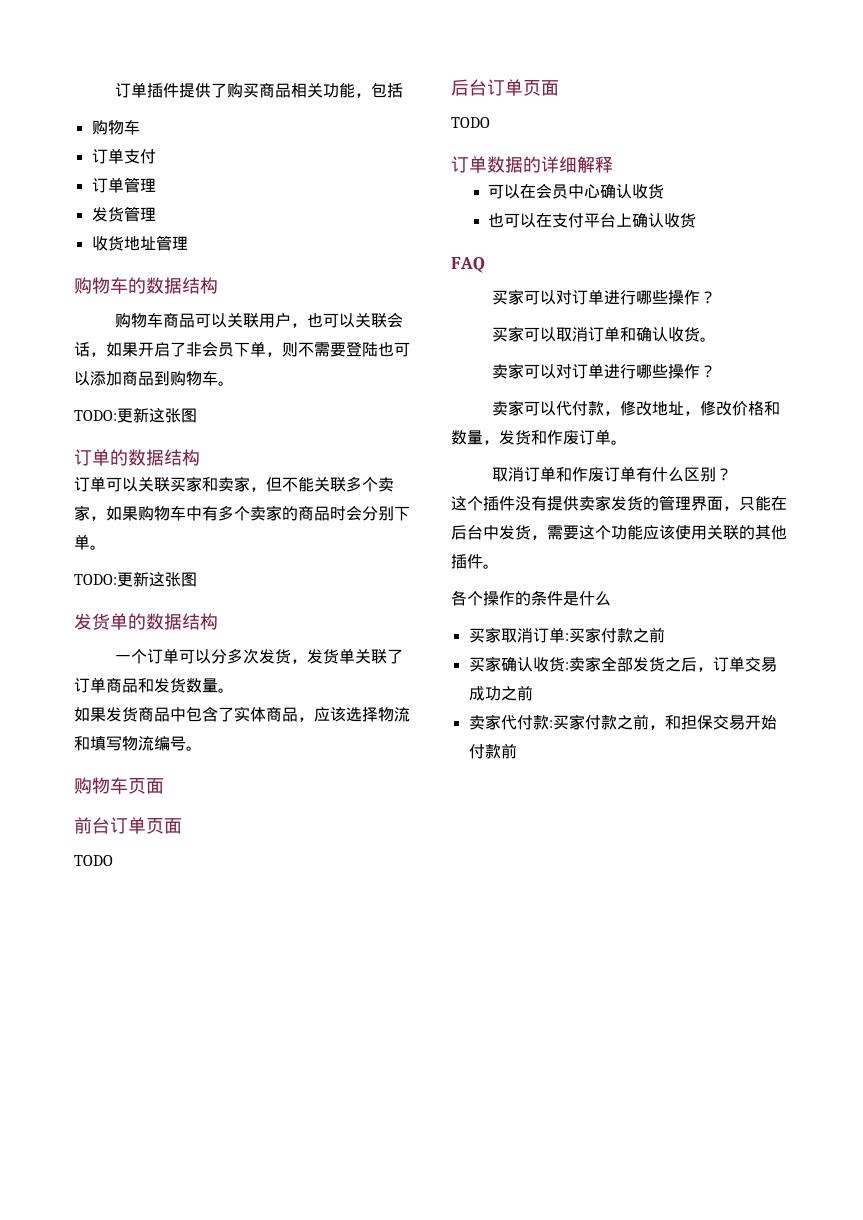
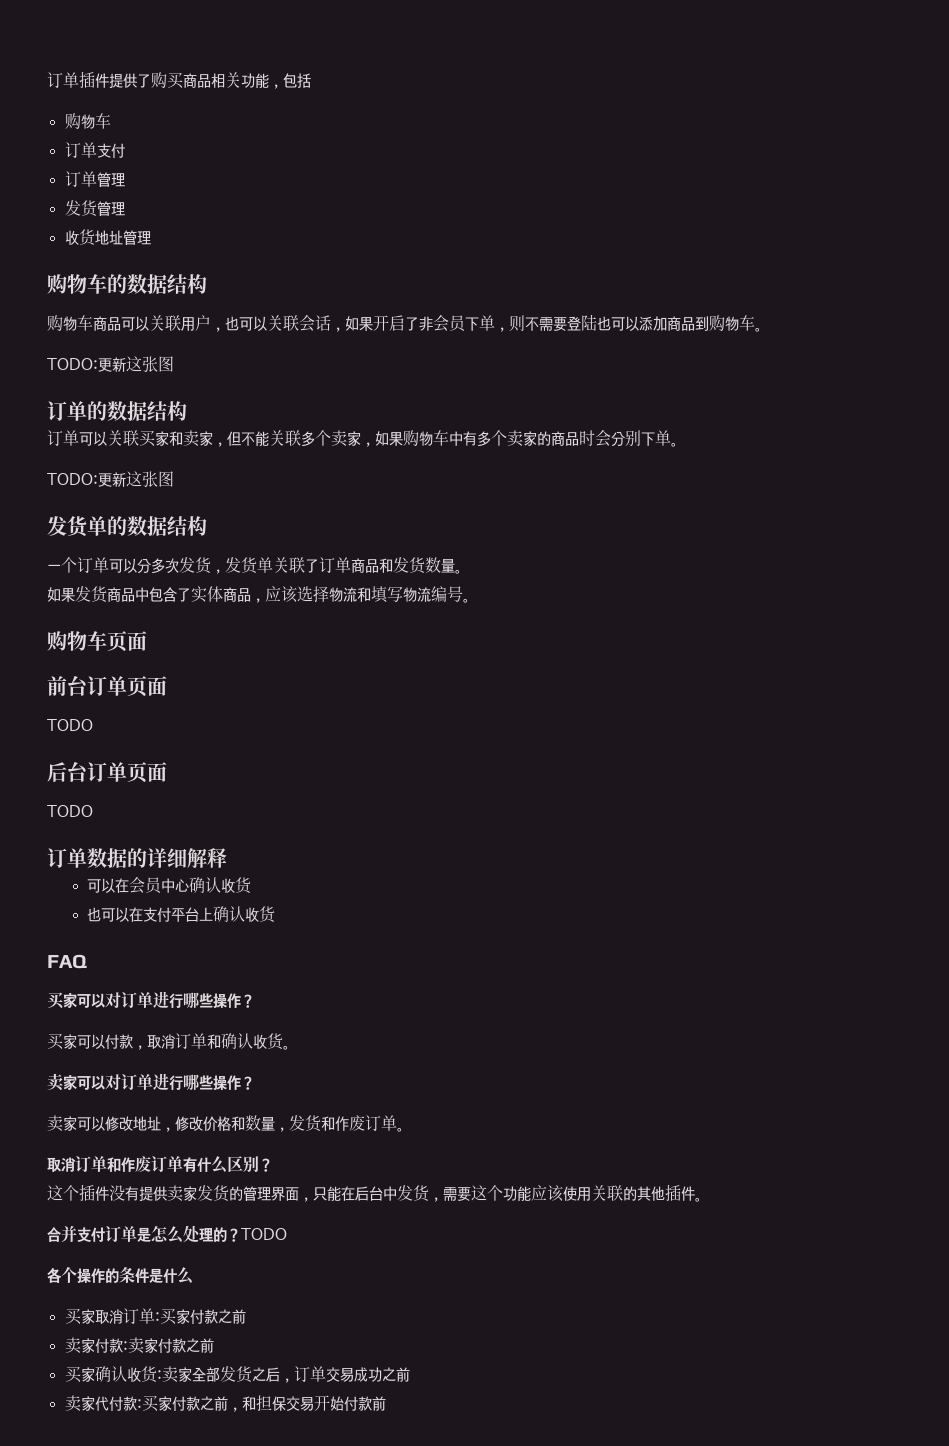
- 买家可以取消订单和确认收货。
+ 买家可以付款，取消订单和确认收货。
- 卖家可以代付款，修改地址，修改价格和数量，发货和作废订单。
+ 卖家可以修改地址，修改价格和数量，发货和作废订单。
+ 合并支付订单是怎么处理的？TODO
+ 卖家付款:卖家付款之前

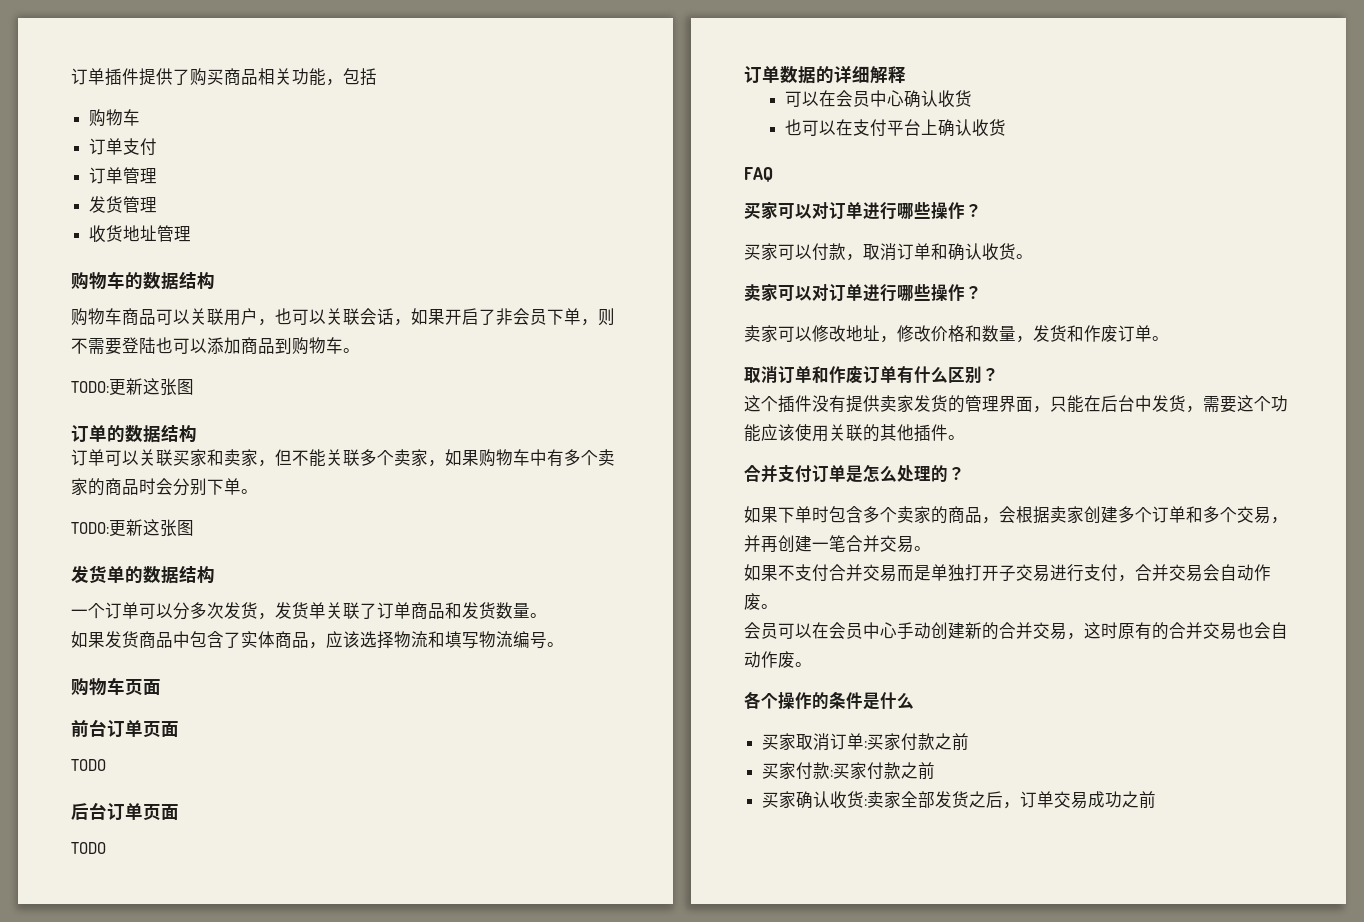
- 合并支付订单是怎么处理的？TODO
+ 合并支付订单是怎么处理的？
+ 如果下单时包含多个卖家的商品，会根据卖家创建多个订单和多个交易，并再创建一笔合并交易。
+ 如果不支付合并交易而是单独打开子交易进行支付，合并交易会自动作废。
+ 会员可以在会员中心手动创建新的合并交易，这时原有的合并交易也会自动作废。
- 卖家付款:卖家付款之前
+ 买家付款:买家付款之前
- 卖家代付款:买家付款之前，和担保交易开始付款前

